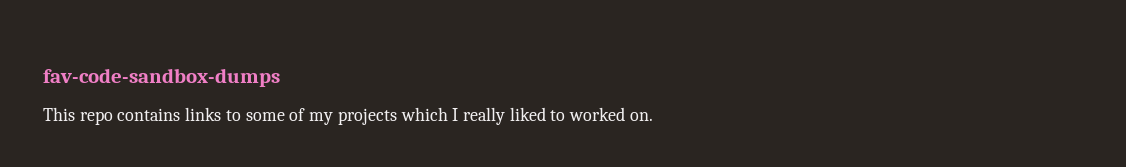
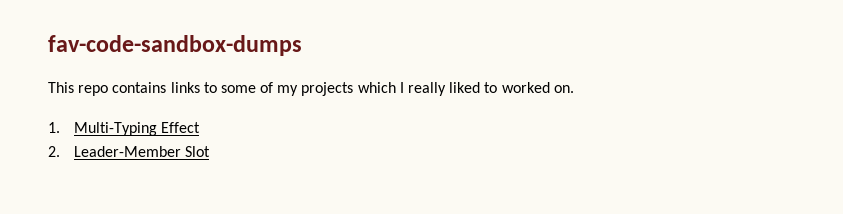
+ 1. Multi-Typing Effect
+ 2. Leader-Member Slot

